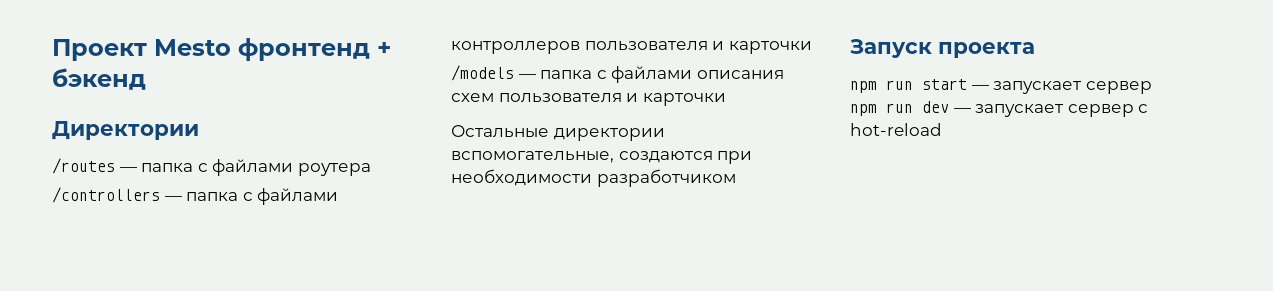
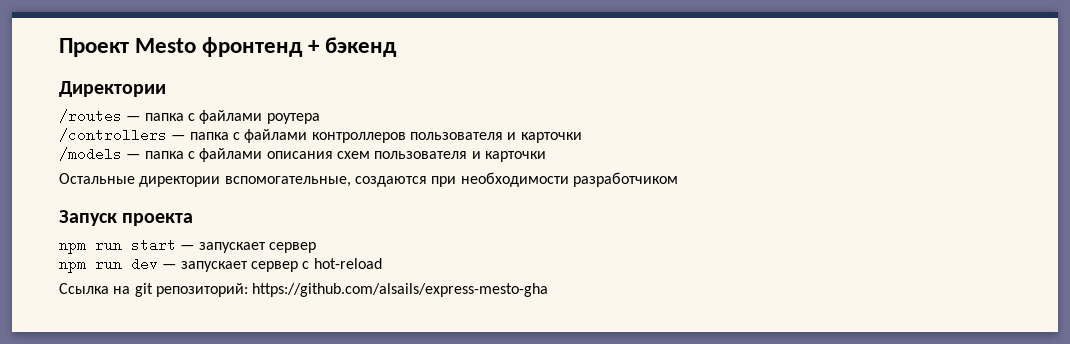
+ Ссылка на git репозиторий: https://github.com/alsails/express-mesto-gha

